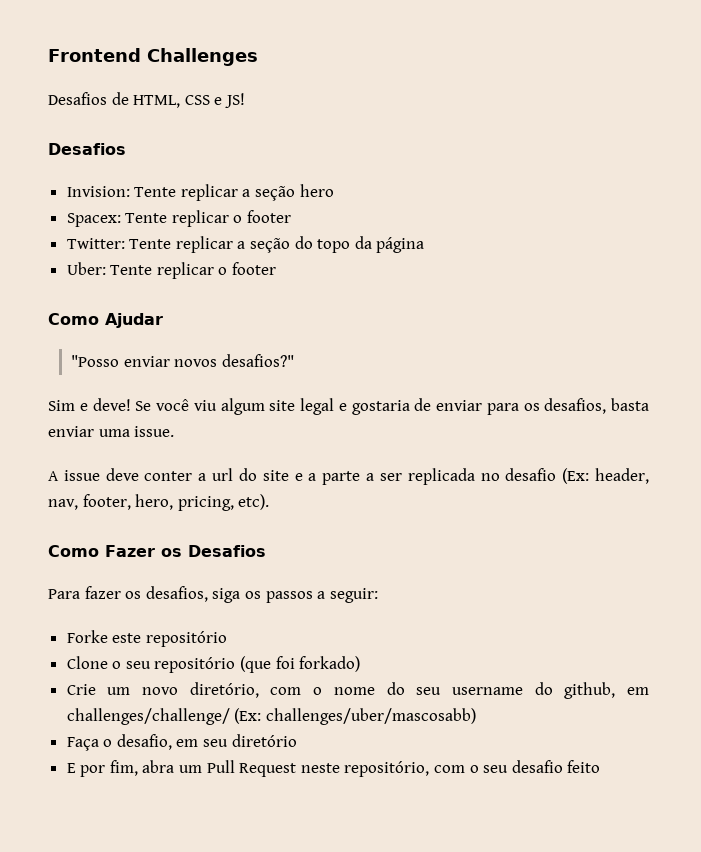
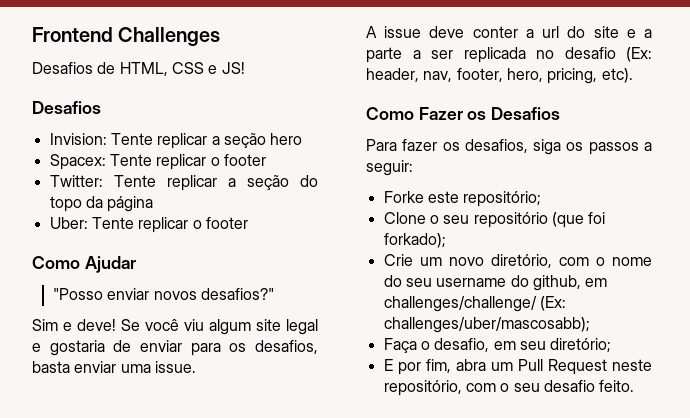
- Forke este repositório
+ Forke este repositório;
- Clone o seu repositório (que foi forkado)
+ Clone o seu repositório (que foi forkado);
- Crie um novo diretório, com o nome do seu username do github, em challenges/challenge/ (Ex: challenges/uber/mascosabb)
+ Crie um novo diretório, com o nome do seu username do github, em challenges/challenge/ (Ex: challenges/uber/mascosabb);
- Faça o desafio, em seu diretório
+ Faça o desafio, em seu diretório;
- E por fim, abra um Pull Request neste repositório, com o seu desafio feito
+ E por fim, abra um Pull Request neste repositório, com o seu desafio feito.

